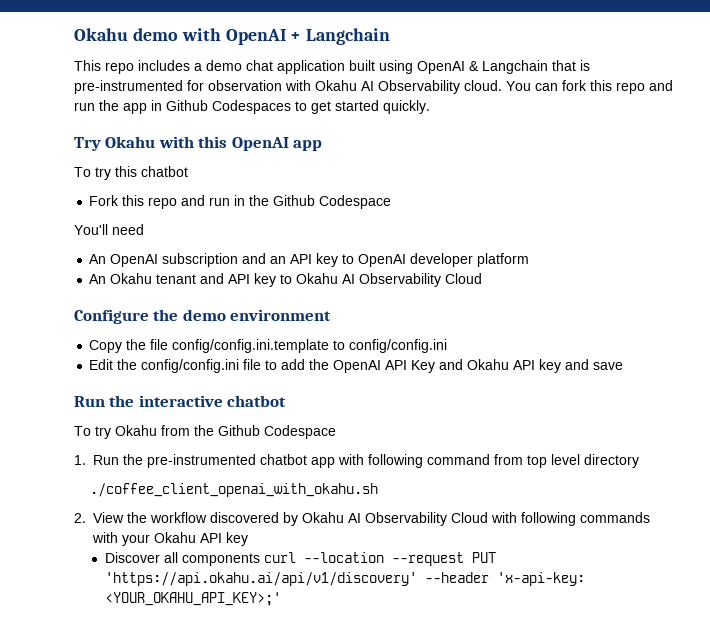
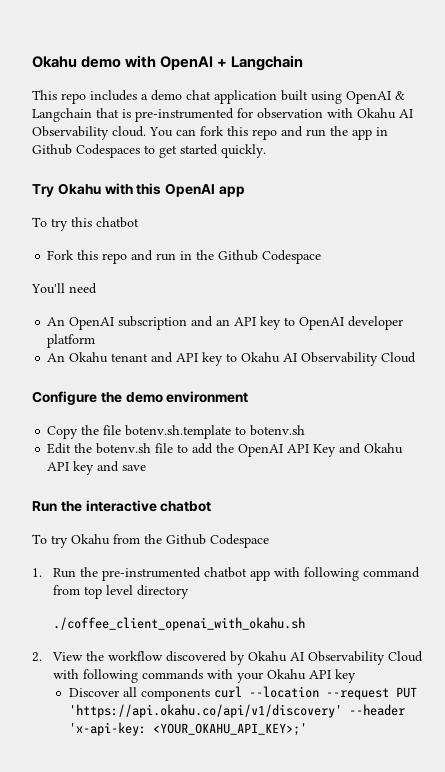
- Copy the file config/config.ini.template to config/config.ini
+ Copy the file botenv.sh.template to botenv.sh
- Edit the config/config.ini file to add the OpenAI API Key and Okahu API key and save
+ Edit the botenv.sh file to add the OpenAI API Key and Okahu API key and save
- Discover all components curl --location --request PUT 'https://api.okahu.ai/api/v1/discovery' --header 'x-api-key: <YOUR_OKAHU_API_KEY>;'
+ Discover all components curl --location --request PUT 'https://api.okahu.co/api/v1/discovery' --header 'x-api-key: <YOUR_OKAHU_API_KEY>;'

